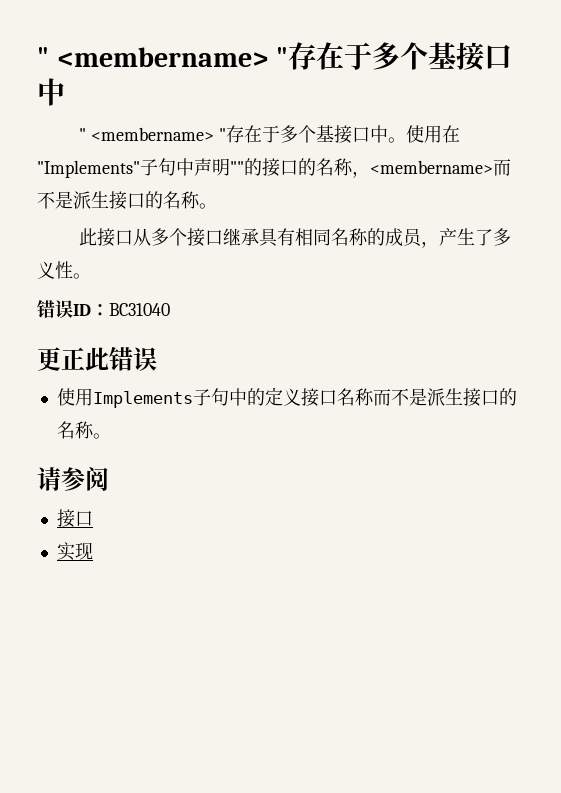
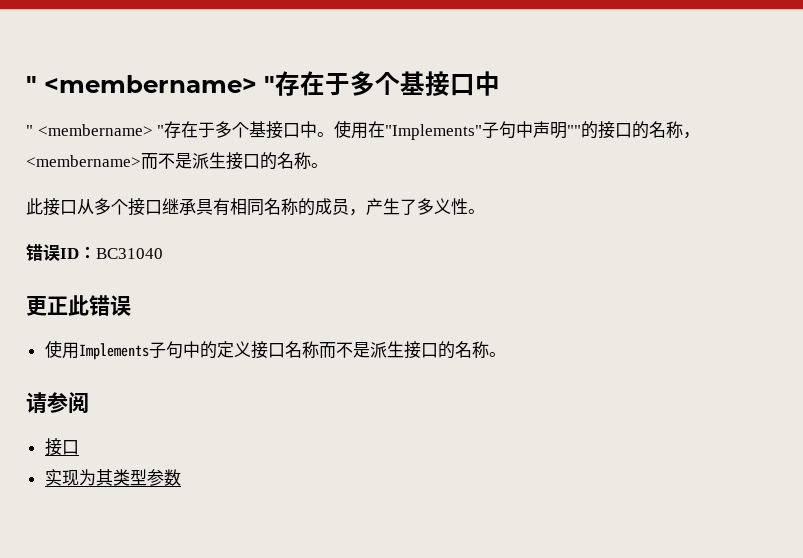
- 实现
+ 实现为其类型参数

